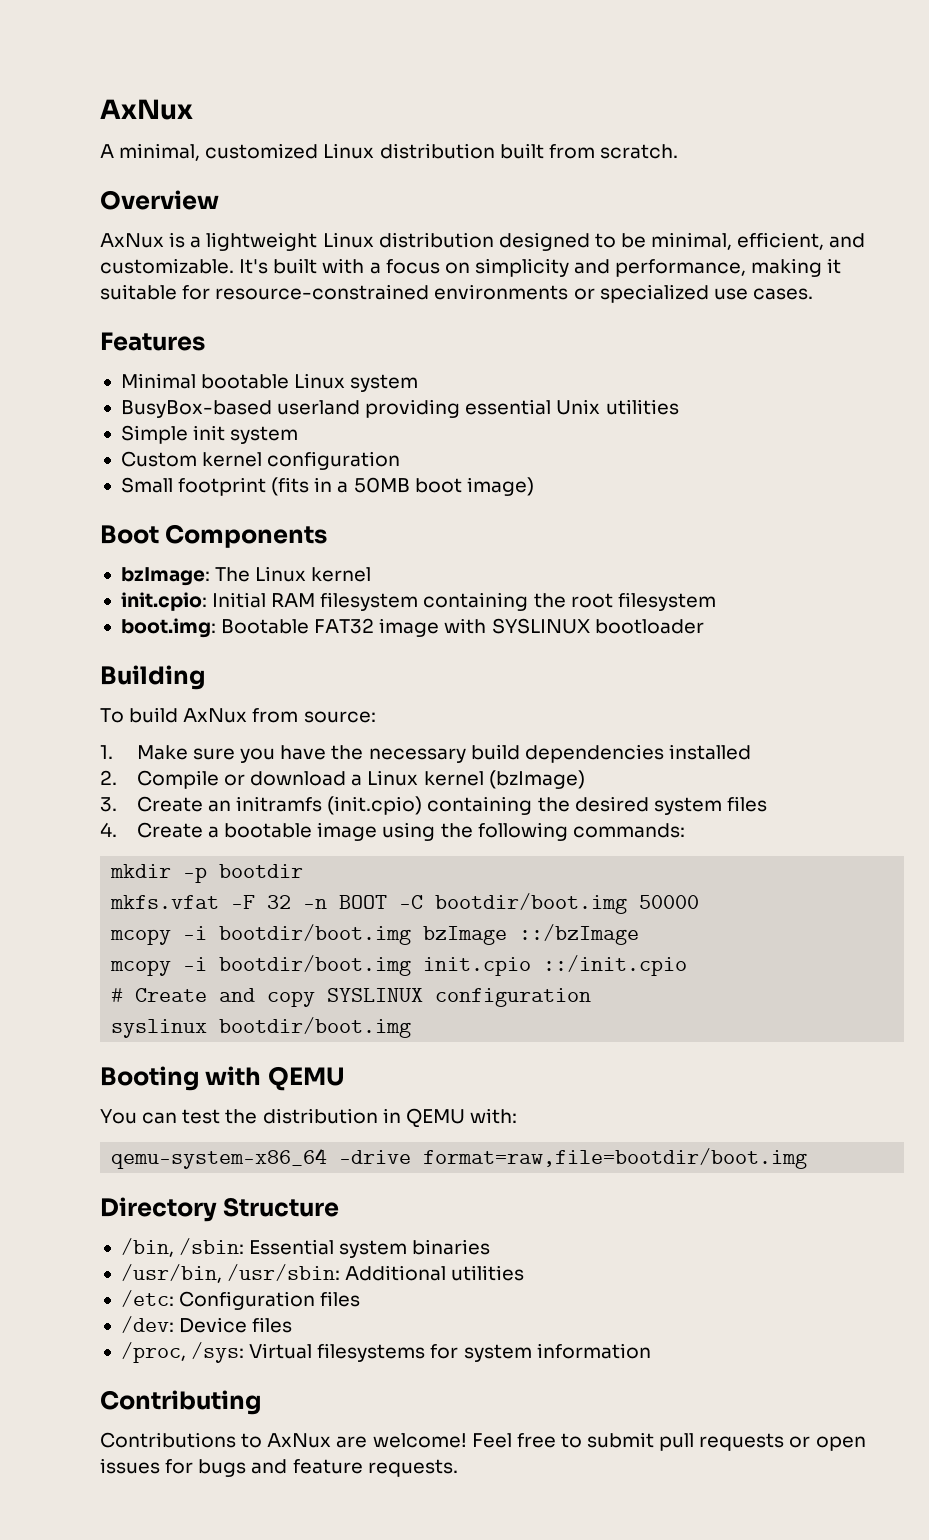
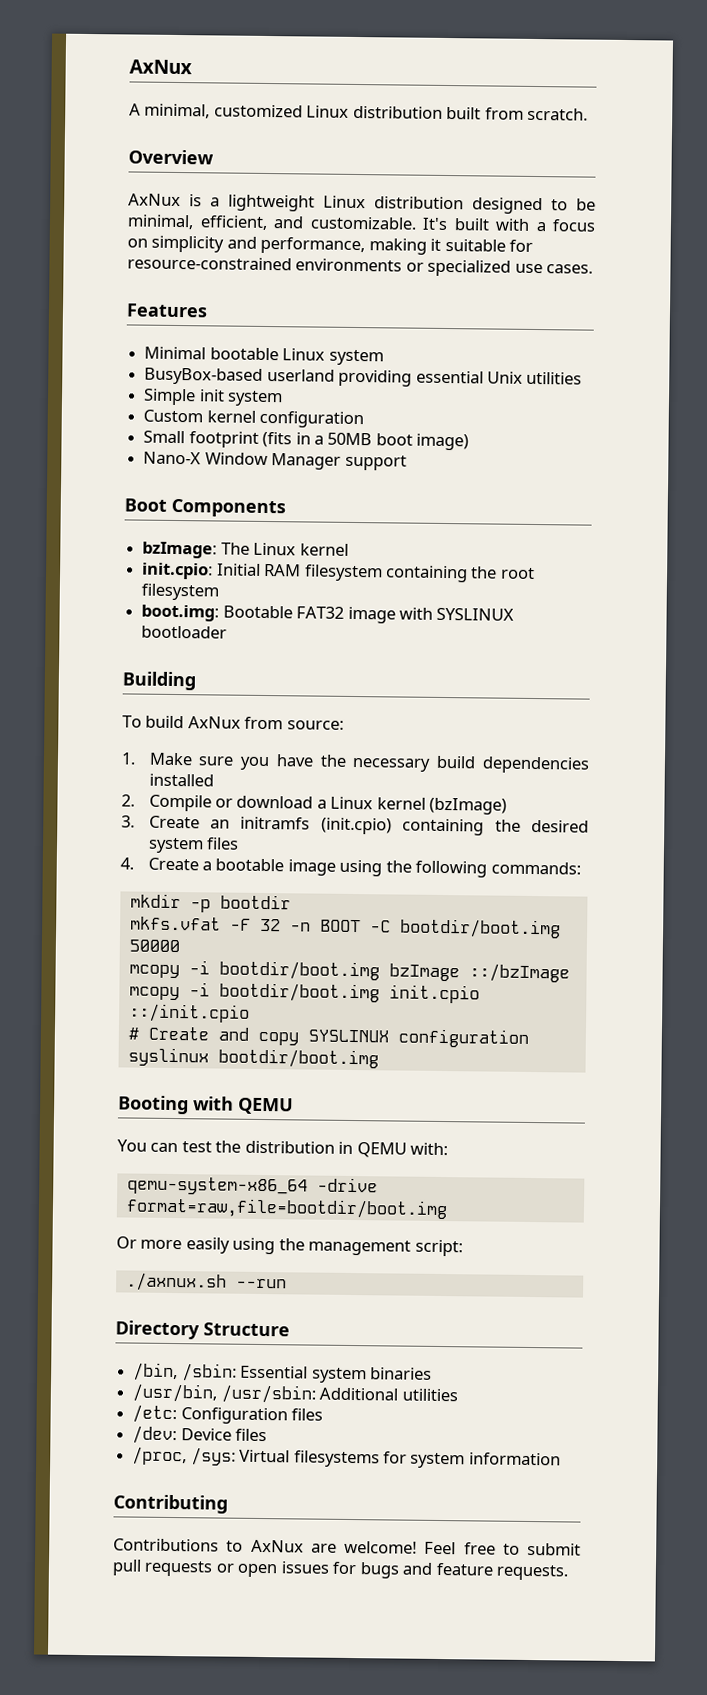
+ Nano-X Window Manager support
+ Or more easily using the management script:
+ ./axnux.sh --run

